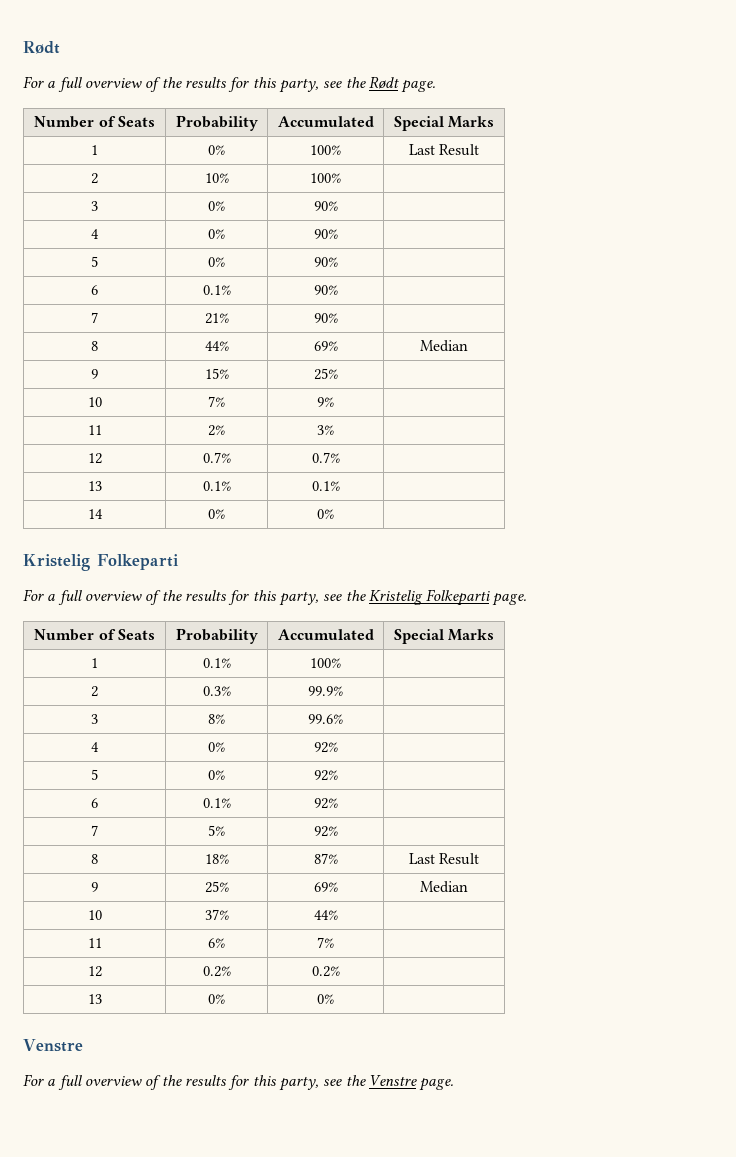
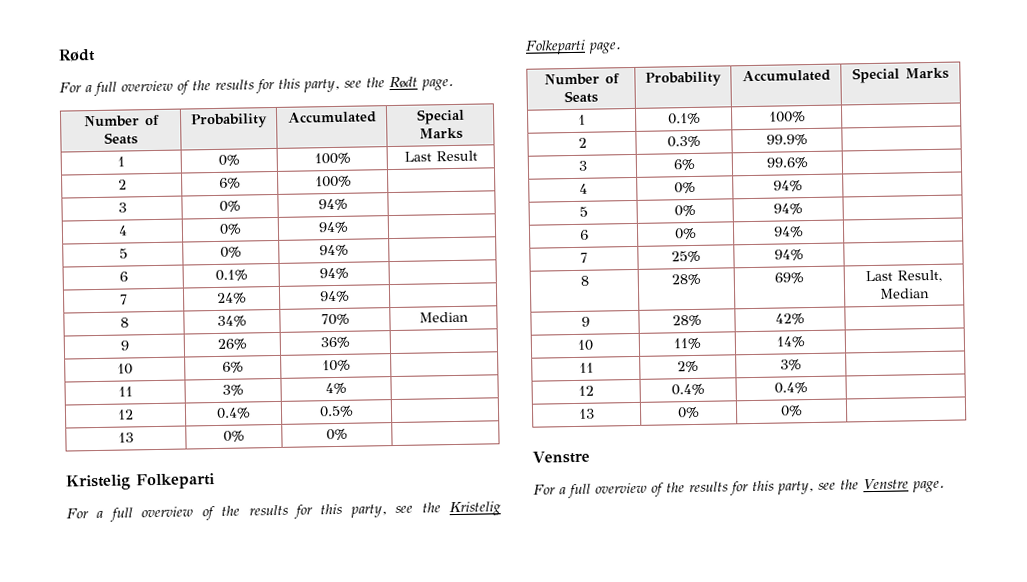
- 2 | 10% | 100% |
+ 2 | 6% | 100% |
- 3 | 0% | 90% |
- 4 | 0% | 90% |
- 5 | 0% | 90% |
- 6 | 0.1% | 90% |
- 7 | 21% | 90% |
- 8 | 44% | 69% | Median
- 9 | 15% | 25% |
- 10 | 7% | 9% |
- 11 | 2% | 3% |
- 12 | 0.7% | 0.7% |
- 13 | 0.1% | 0.1% |
- 14 | 0% | 0% |
+ 3 | 0% | 94% |
+ 4 | 0% | 94% |
+ 5 | 0% | 94% |
+ 6 | 0.1% | 94% |
+ 7 | 24% | 94% |
+ 8 | 34% | 70% | Median
+ 9 | 26% | 36% |
+ 10 | 6% | 10% |
+ 11 | 3% | 4% |
+ 12 | 0.4% | 0.5% |
+ 13 | 0% | 0% |
- 3 | 8% | 99.6% |
- 4 | 0% | 92% |
- 5 | 0% | 92% |
- 6 | 0.1% | 92% |
- 7 | 5% | 92% |
- 8 | 18% | 87% | Last Result
- 9 | 25% | 69% | Median
- 10 | 37% | 44% |
- 11 | 6% | 7% |
- 12 | 0.2% | 0.2% |
+ 3 | 6% | 99.6% |
+ 4 | 0% | 94% |
+ 5 | 0% | 94% |
+ 6 | 0% | 94% |
+ 7 | 25% | 94% |
+ 8 | 28% | 69% | Last Result, Median
+ 9 | 28% | 42% |
+ 10 | 11% | 14% |
+ 11 | 2% | 3% |
+ 12 | 0.4% | 0.4% |

